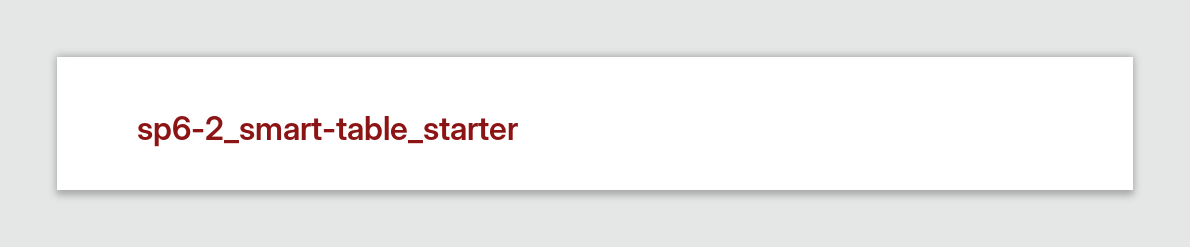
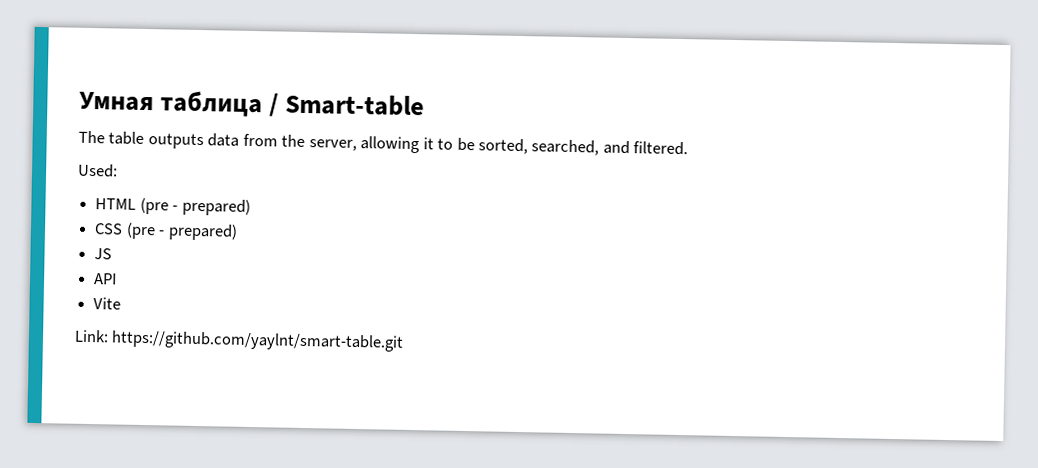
- sp6-2_smart-table_starter
+ Умная таблица / Smart-table
+ The table outputs data from the server, allowing it to be sorted, searched, and filtered.
+ Used:
+ HTML (pre - prepared)
+ CSS (pre - prepared)
+ JS
+ API
+ Vite
+ Link: https://github.com/yaylnt/smart-table.git

